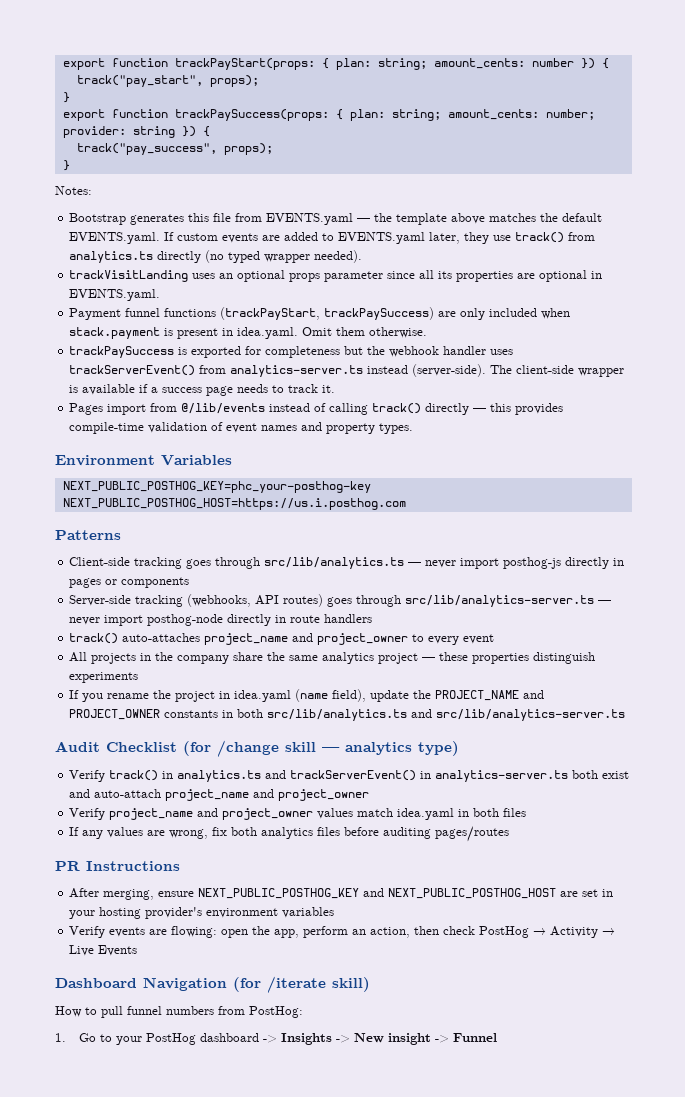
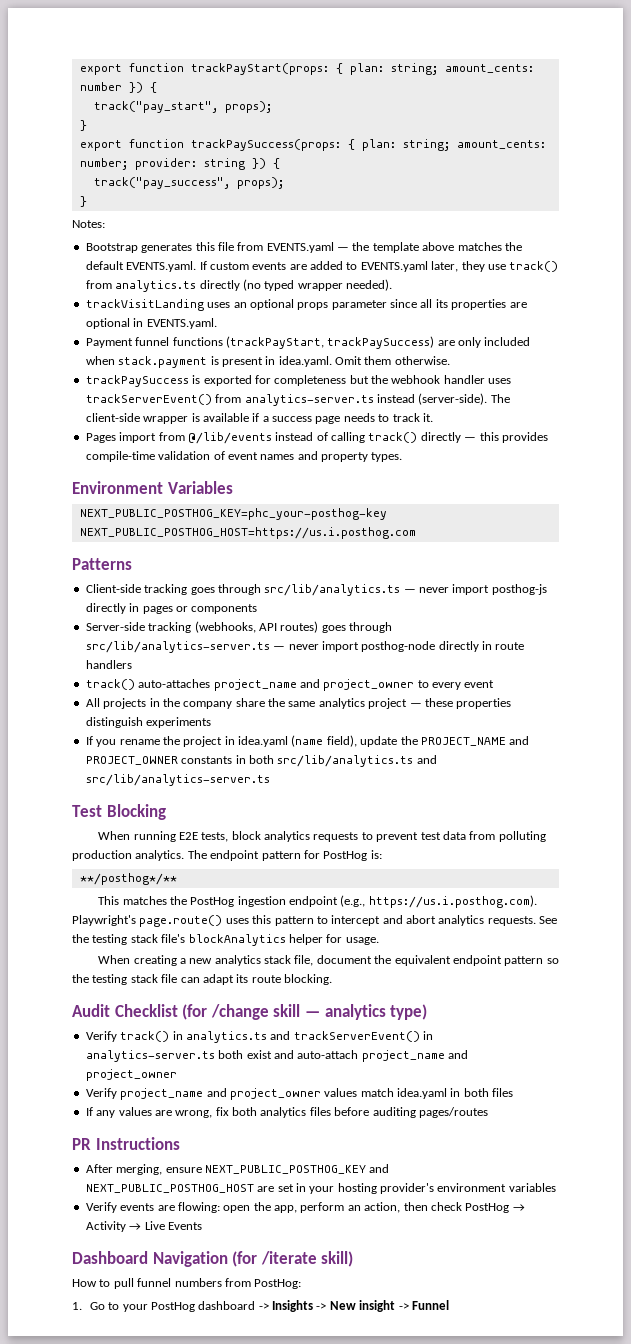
+ Test Blocking
+ When running E2E tests, block analytics requests to prevent test data from polluting production analytics. The endpoint pattern for PostHog is:
+ **/posthog*/**
+ This matches the PostHog ingestion endpoint (e.g., https://us.i.posthog.com). Playwright's page.route() uses this pattern to intercept and abort analytics requests. See the testing stack file's blockAnalytics helper for usage.
+ When creating a new analytics stack file, document the equivalent endpoint pattern so the testing stack file can adapt its route blocking.

